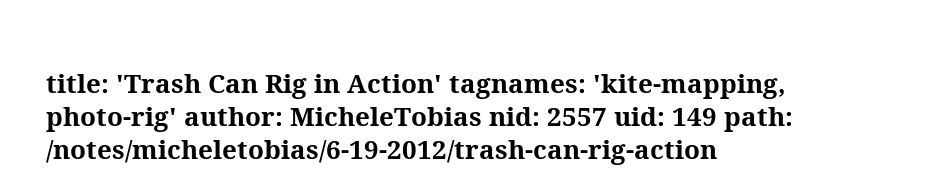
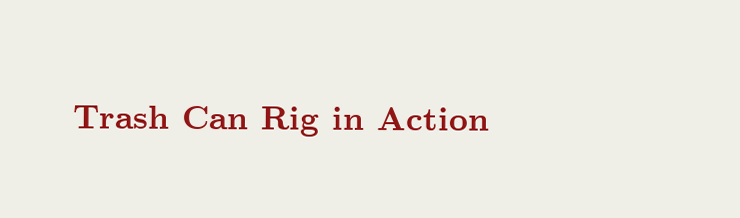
- title: 'Trash Can Rig in Action' tagnames: 'kite-mapping, photo-rig' author: MicheleTobias nid: 2557 uid: 149 path: /notes/micheletobias/6-19-2012/trash-can-rig-action
+ Trash Can Rig in Action

